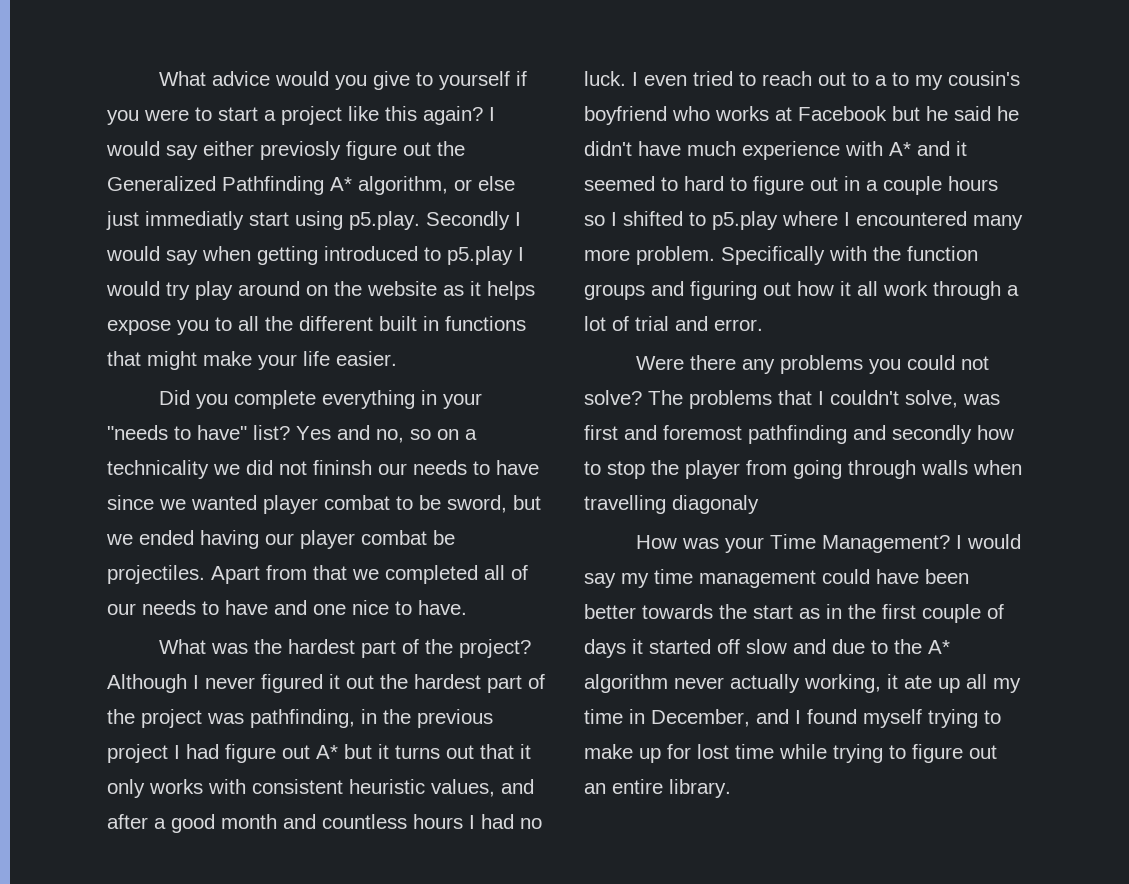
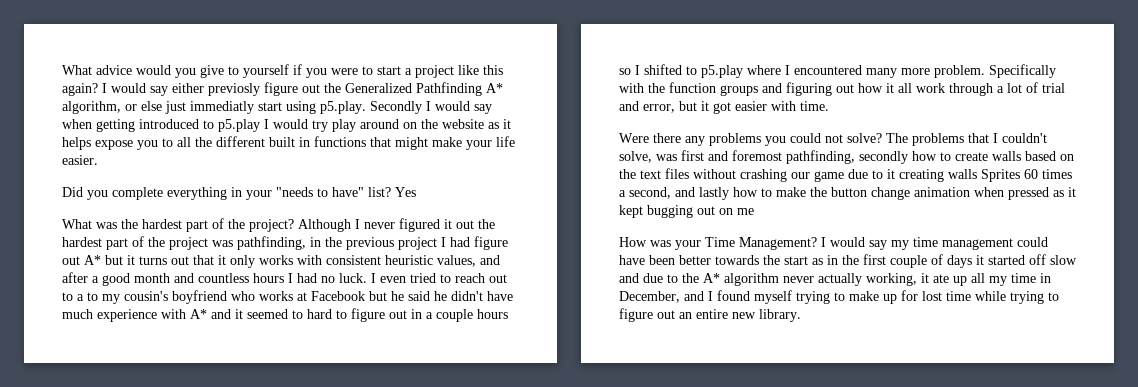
- Yes and no, so on a technicality we did not fininsh our needs to have since we wanted player combat to be sword, but we ended having our player combat be projectiles. Apart from that we completed all of our needs to have and one nice to have.
+ Yes
- Specifically with the function groups and figuring out how it all work through a lot of trial and error.
+ Specifically with the function groups and figuring out how it all work through a lot of trial and error, but it got easier with time.
- The problems that I couldn't solve, was first and foremost pathfinding and secondly how to stop the player from going through walls when travelling diagonaly
+ The problems that I couldn't solve, was first and foremost pathfinding, secondly how to create walls based on the text files without crashing our game due to it creating walls Sprites 60 times a second, and lastly how to make the button change animation when pressed as it kept bugging out on me
- I would say my time management could have been better towards the start as in the first couple of days it started off slow and due to the A* algorithm never actually working, it ate up all my time in December, and I found myself trying to make up for lost time while trying to figure out an entire library.
+ I would say my time management could have been better towards the start as in the first couple of days it started off slow and due to the A* algorithm never actually working, it ate up all my time in December, and I found myself trying to make up for lost time while trying to figure out an entire new library.

